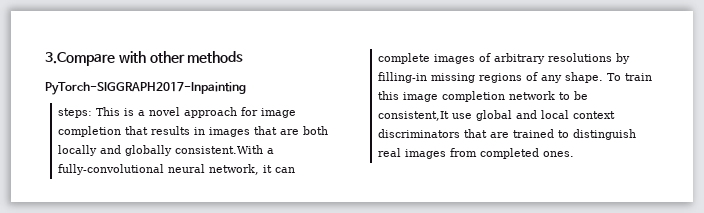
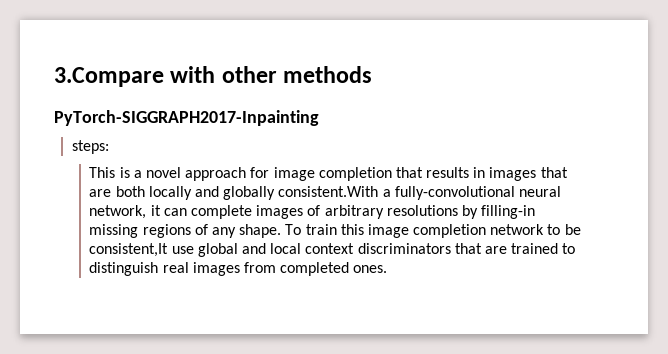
- steps: This is a novel approach for image completion that results in images that are both locally and globally consistent.With a fully-convolutional neural network, it can complete images of arbitrary resolutions by filling-in missing regions of any shape.
+ steps:
+ This is a novel approach for image completion that results in images that are both locally and globally consistent.With a fully-convolutional neural network, it can complete images of arbitrary resolutions by filling-in missing regions of any shape.

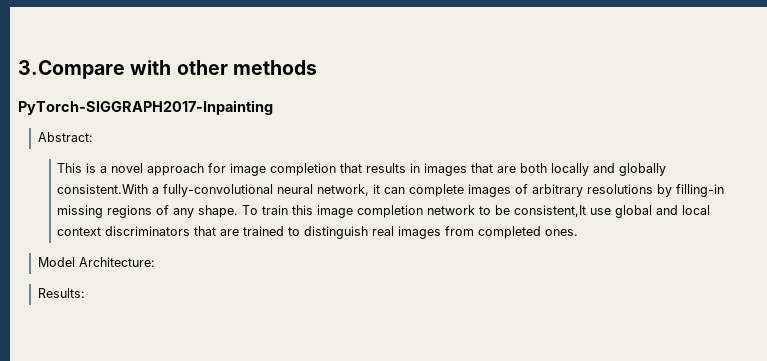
- steps:
+ Abstract:
+ Model Architecture:
+ Results:

